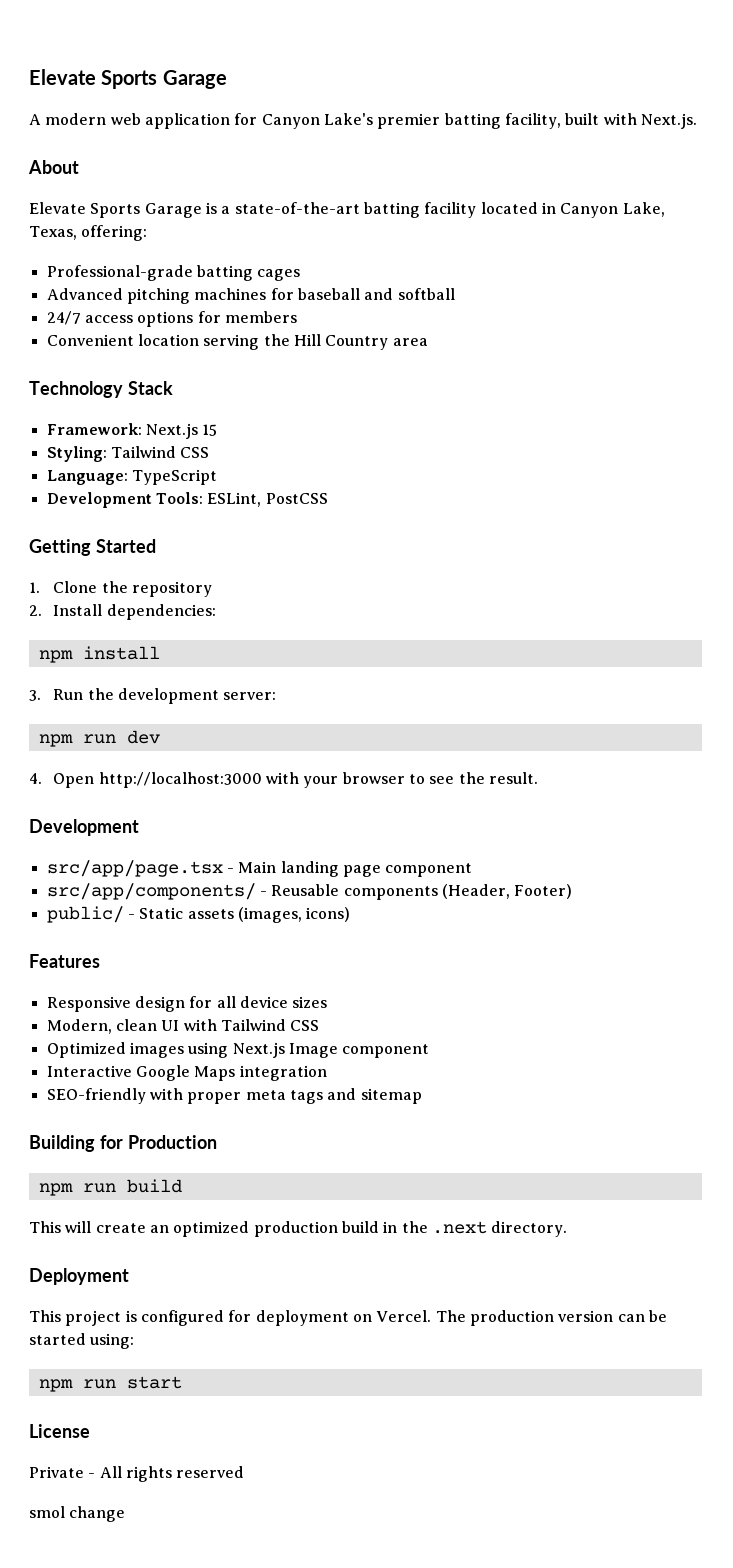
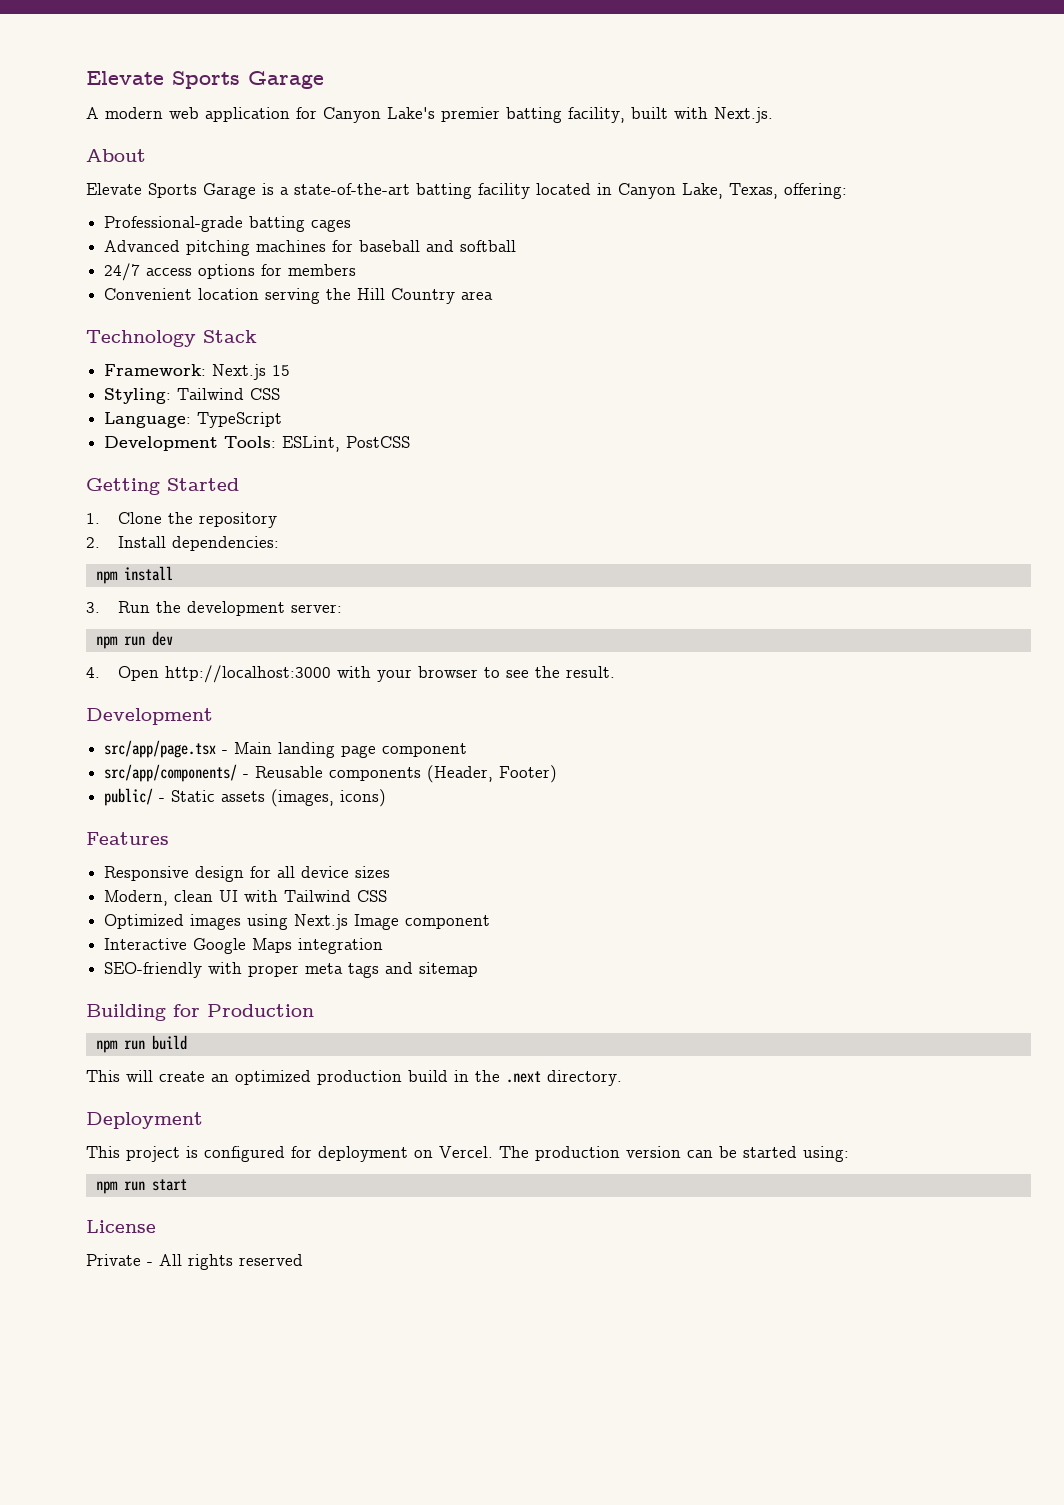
- smol change

